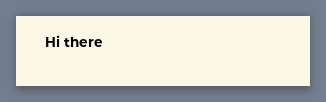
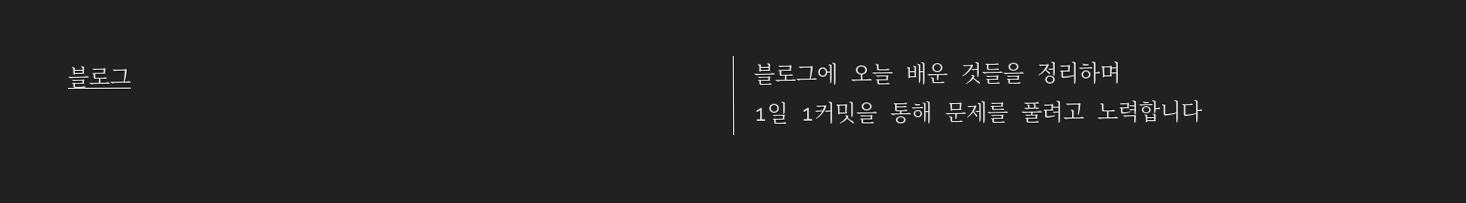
- Hi there
+ 블로그
+ 블로그에 오늘 배운 것들을 정리하며
+ 1일 1커밋을 통해 문제를 풀려고 노력합니다

